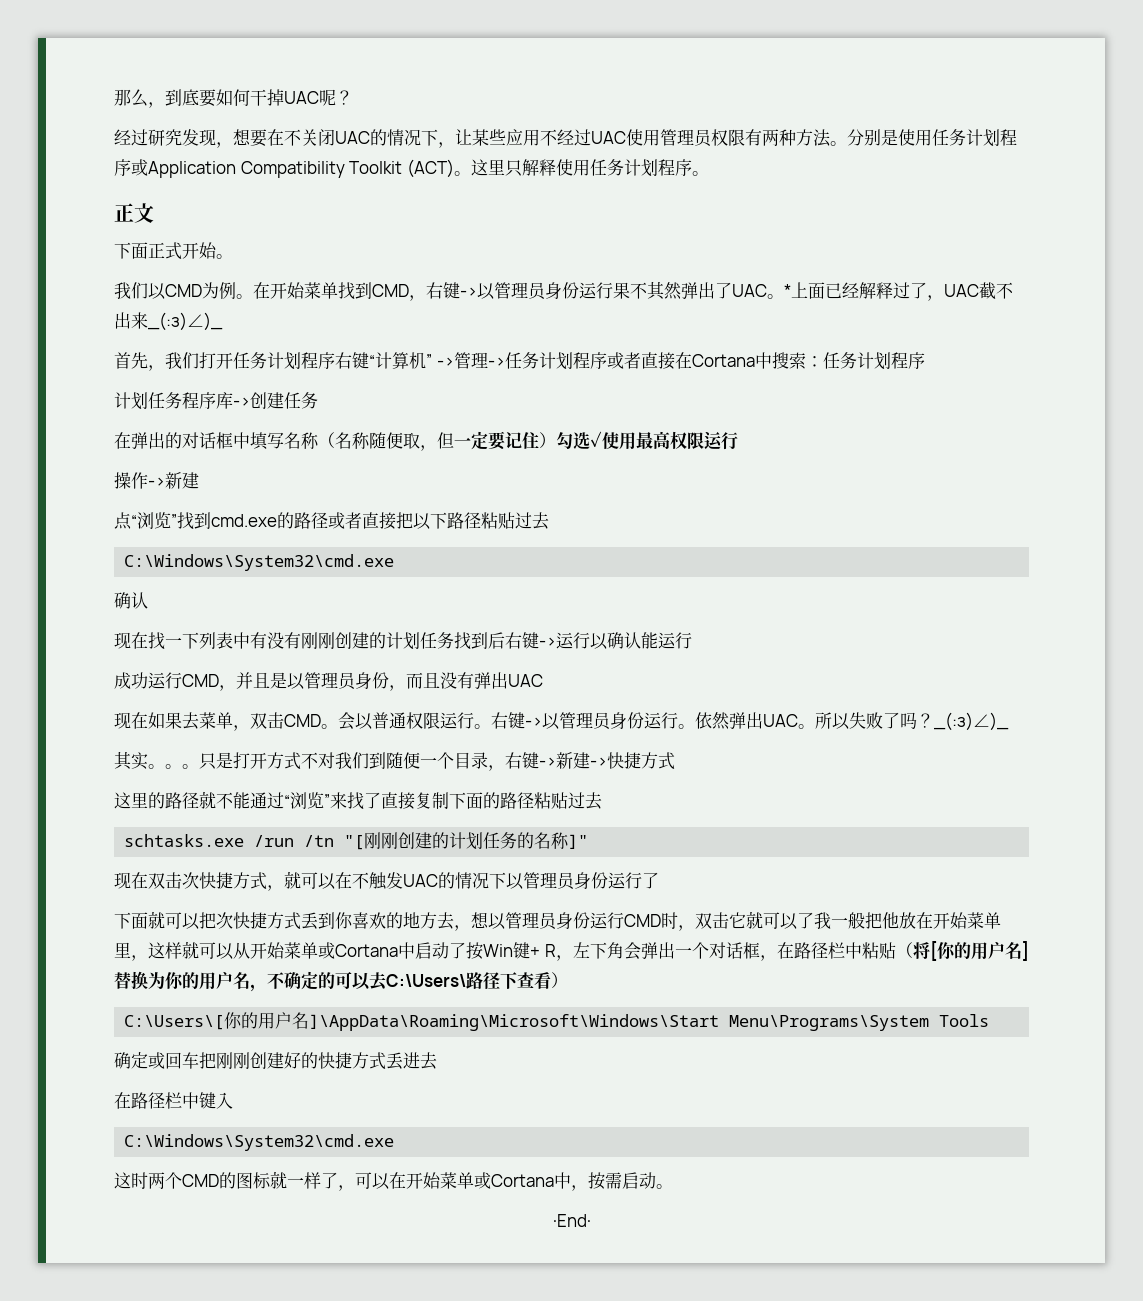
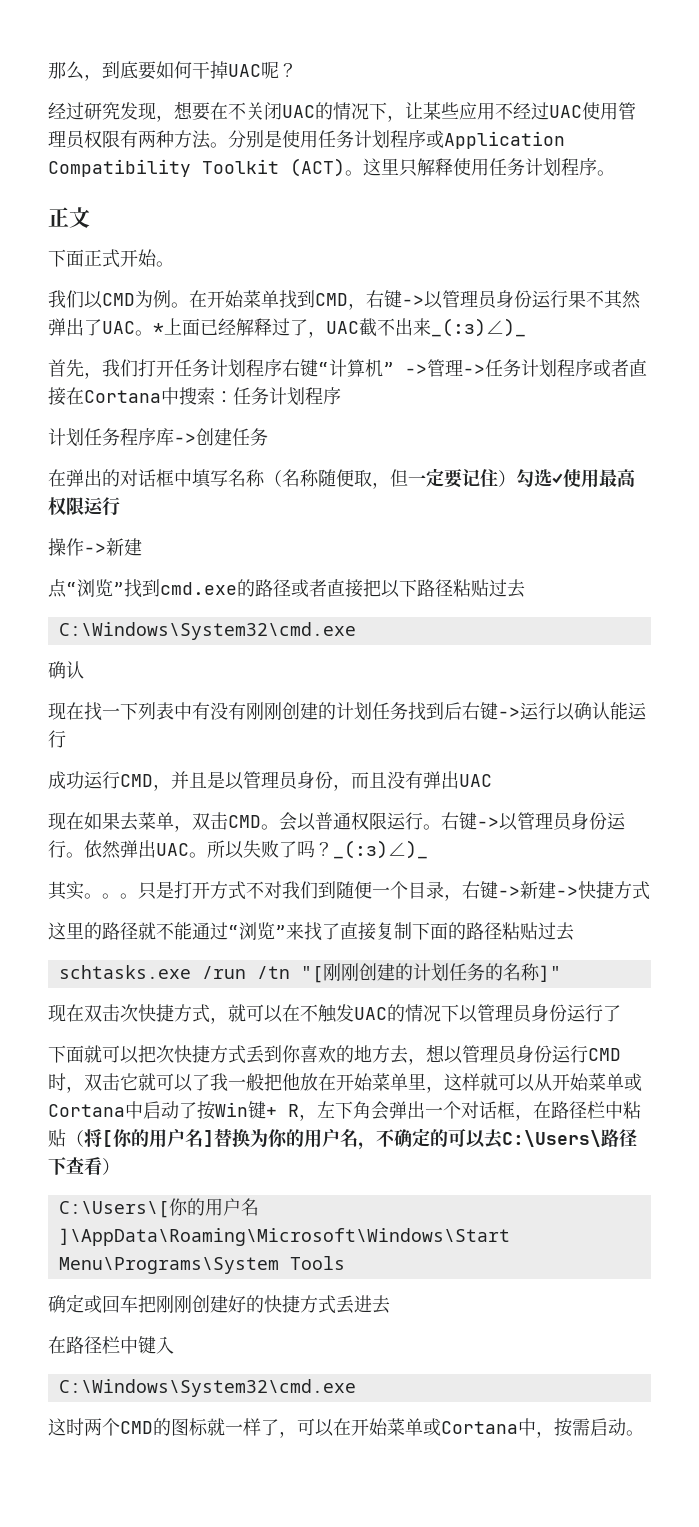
- ·End·

